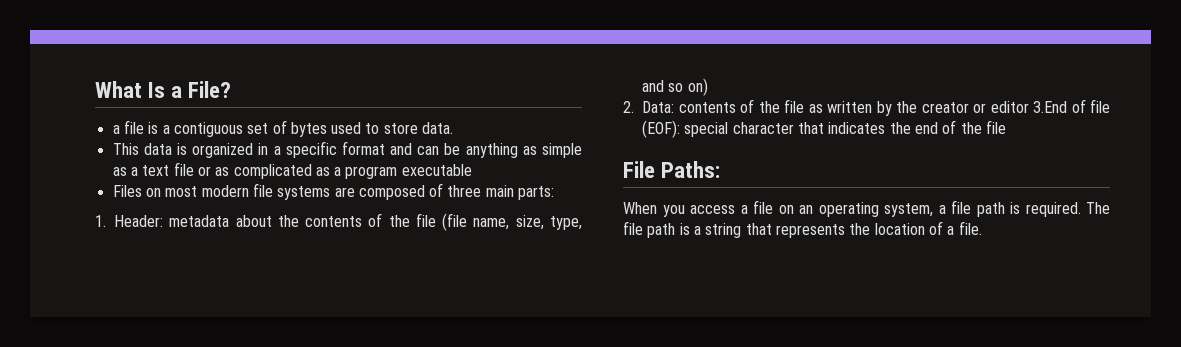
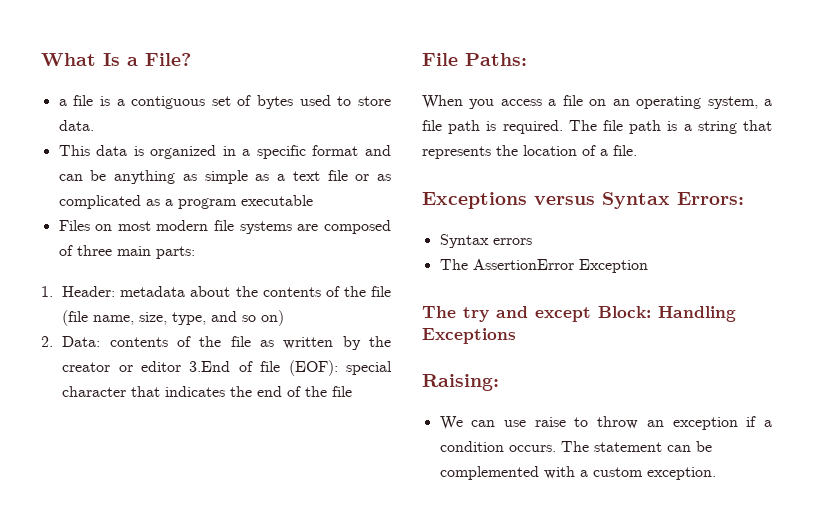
+ Exceptions versus Syntax Errors:
+ Syntax errors
+ The AssertionError Exception
+ The try and except Block: Handling Exceptions
+ Raising:
+ We can use raise to throw an exception if a condition occurs. The statement can be complemented with a custom exception.

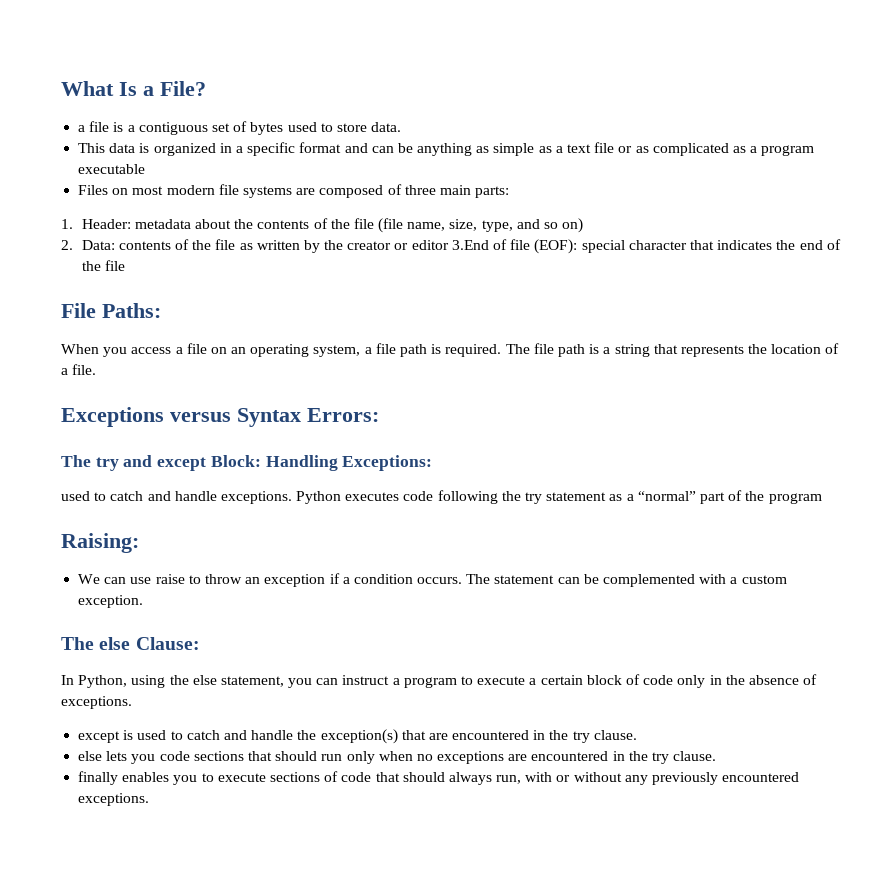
- Syntax errors
- The AssertionError Exception
- The try and except Block: Handling Exceptions
+ The try and except Block: Handling Exceptions:
+ used to catch and handle exceptions. Python executes code following the try statement as a “normal” part of the program
+ The else Clause:
+ In Python, using the else statement, you can instruct a program to execute a certain block of code only in the absence of exceptions.
+ except is used to catch and handle the exception(s) that are encountered in the try clause.
+ else lets you code sections that should run only when no exceptions are encountered in the try clause.
+ finally enables you to execute sections of code that should always run, with or without any previously encountered exceptions.

